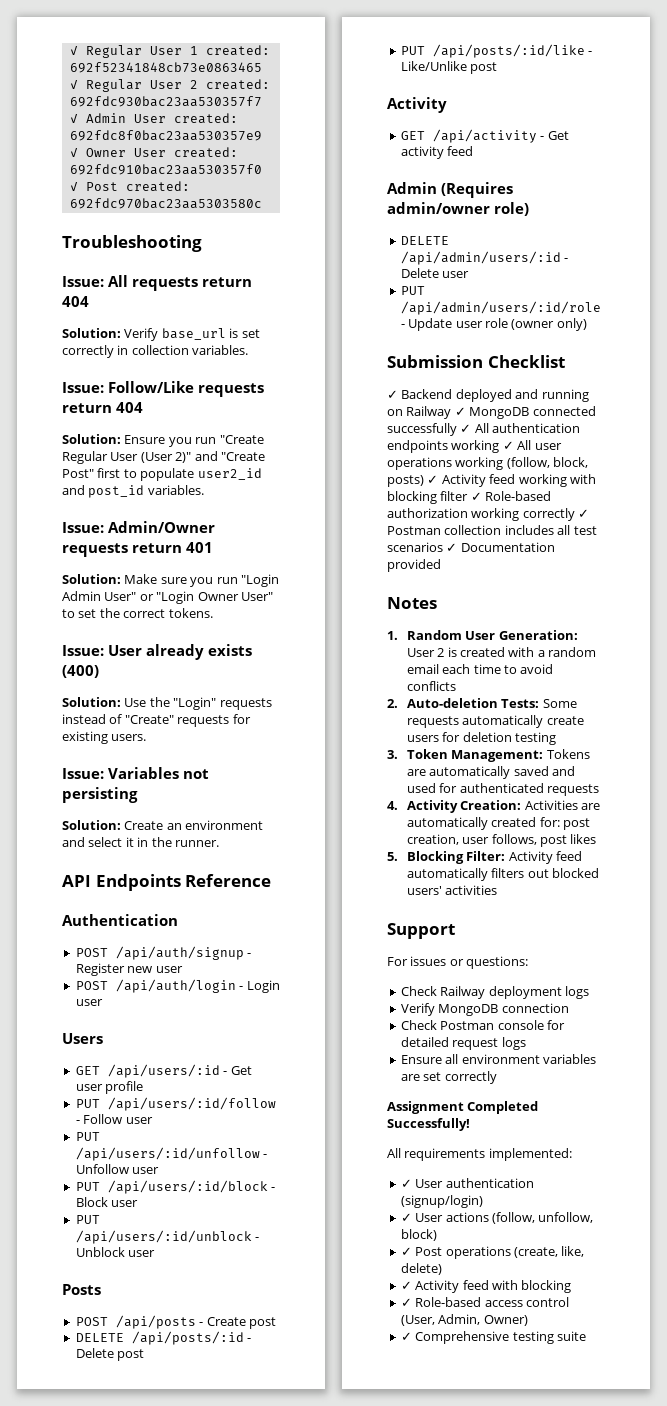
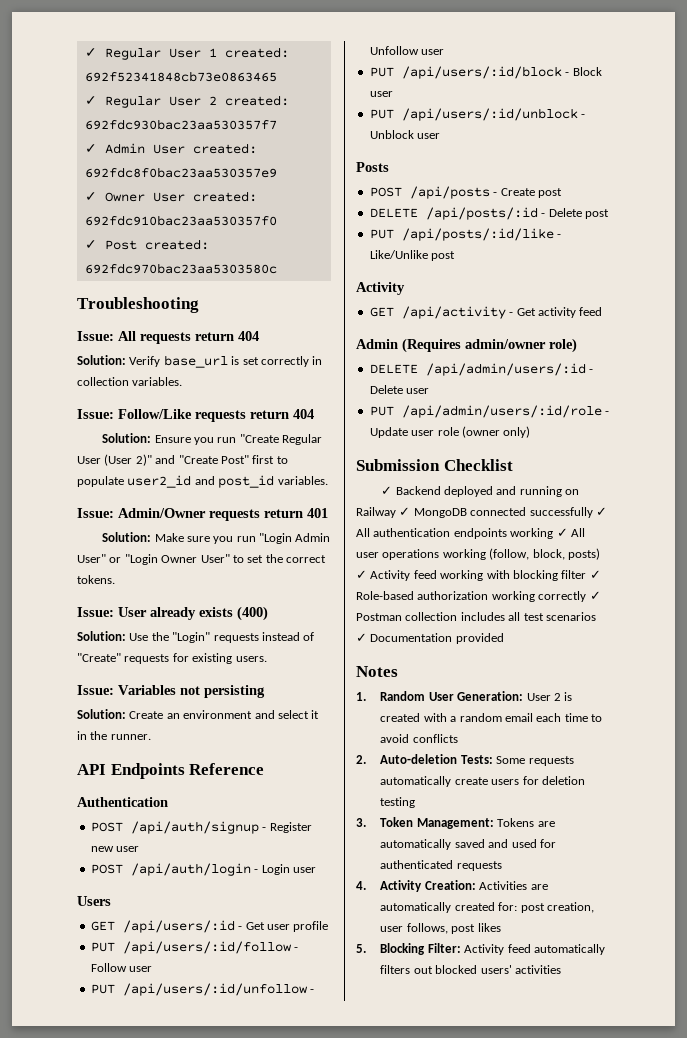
- Support
- For issues or questions:
- Check Railway deployment logs
- Verify MongoDB connection
- Check Postman console for detailed request logs
- Ensure all environment variables are set correctly
- Assignment Completed Successfully!
- All requirements implemented:
- ✓ User authentication (signup/login)
- ✓ User actions (follow, unfollow, block)
- ✓ Post operations (create, like, delete)
- ✓ Activity feed with blocking
- ✓ Role-based access control (User, Admin, Owner)
- ✓ Comprehensive testing suite

